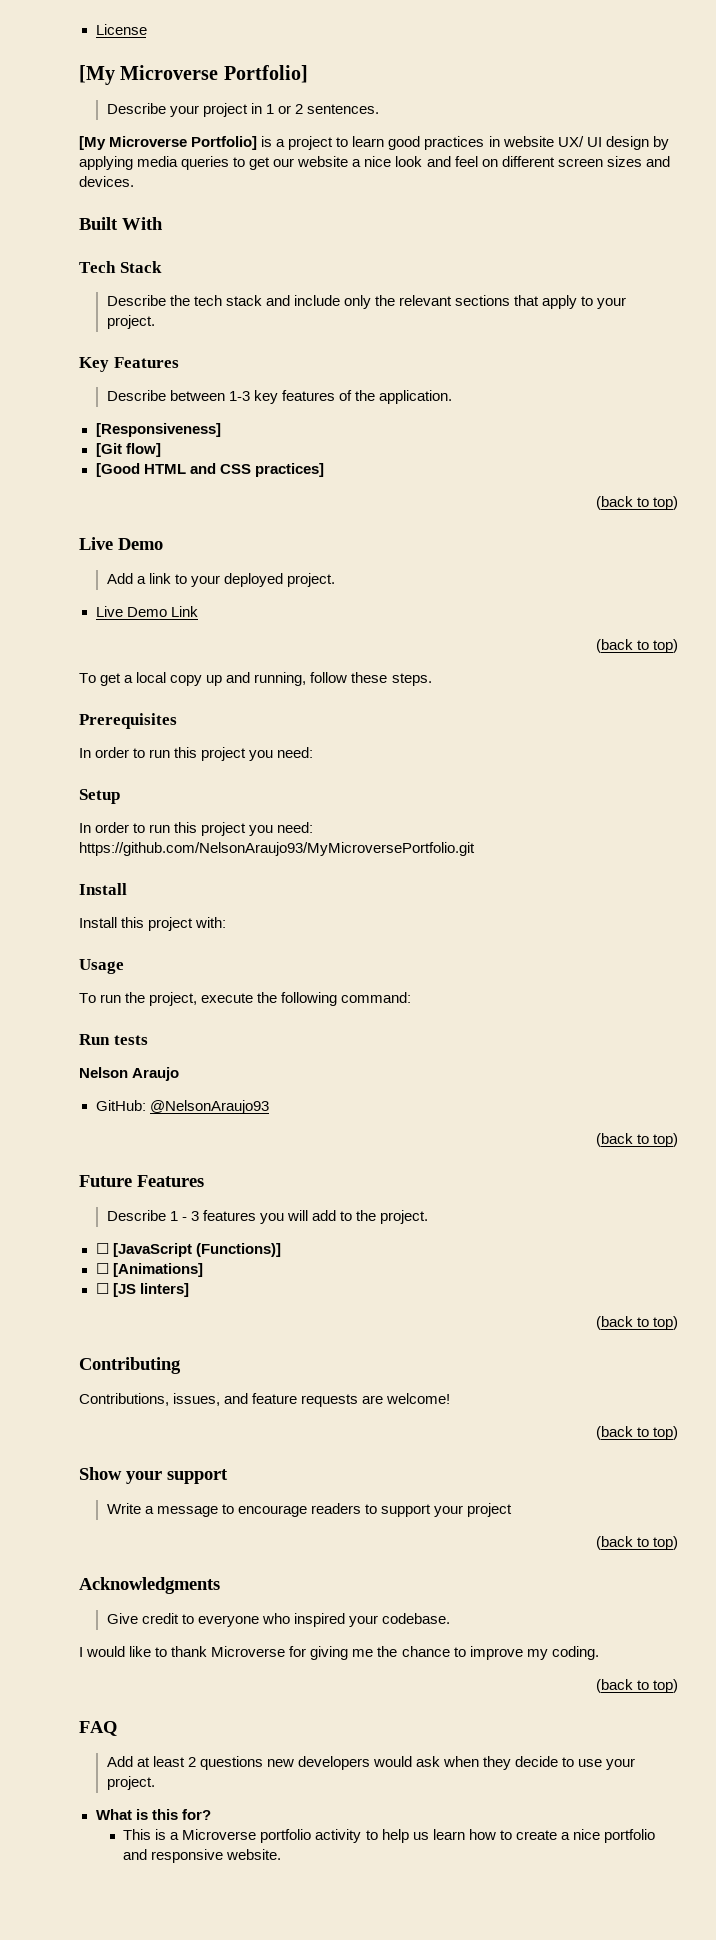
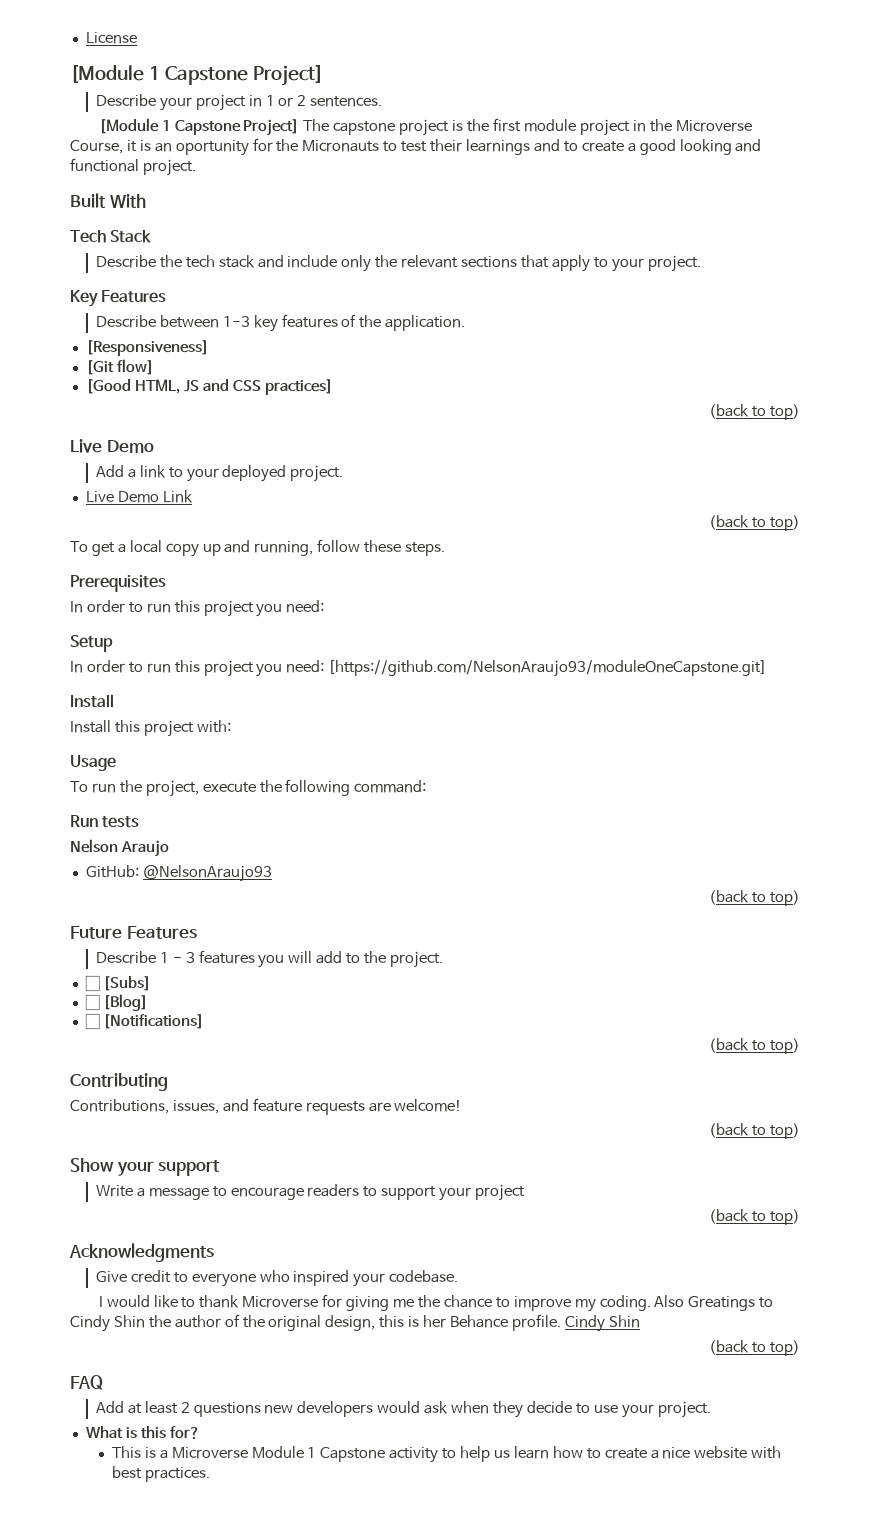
  License
- [My Microverse Portfolio]
+ [Module 1 Capstone Project]
- [My Microverse Portfolio] is a project to learn good practices in website UX/ UI design by applying media queries to get our website a nice look and feel on different screen sizes and devices.
+ [Module 1 Capstone Project] The capstone project is the first module project in the Microverse Course, it is an oportunity for the Micronauts to test their learnings and to create a good looking and functional project.
- [Good HTML and CSS practices]
+ [Good HTML, JS and CSS practices]
- In order to run this project you need: https://github.com/NelsonAraujo93/MyMicroversePortfolio.git
+ In order to run this project you need: [https://github.com/NelsonAraujo93/moduleOneCapstone.git]
- ☐ [JavaScript (Functions)]
- ☐ [Animations]
- ☐ [JS linters]
+ ☐ [Subs]
+ ☐ [Blog]
+ ☐ [Notifications]
+ Also Greatings to Cindy Shin the author of the original design, this is her Behance profile. Cindy Shin
- This is a Microverse portfolio activity to help us learn how to create a nice portfolio and responsive website.
+ This is a Microverse Module 1 Capstone activity to help us learn how to create a nice website with best practices.

